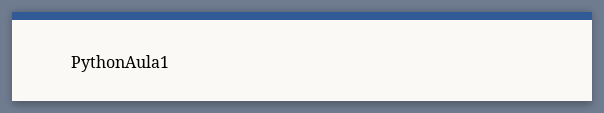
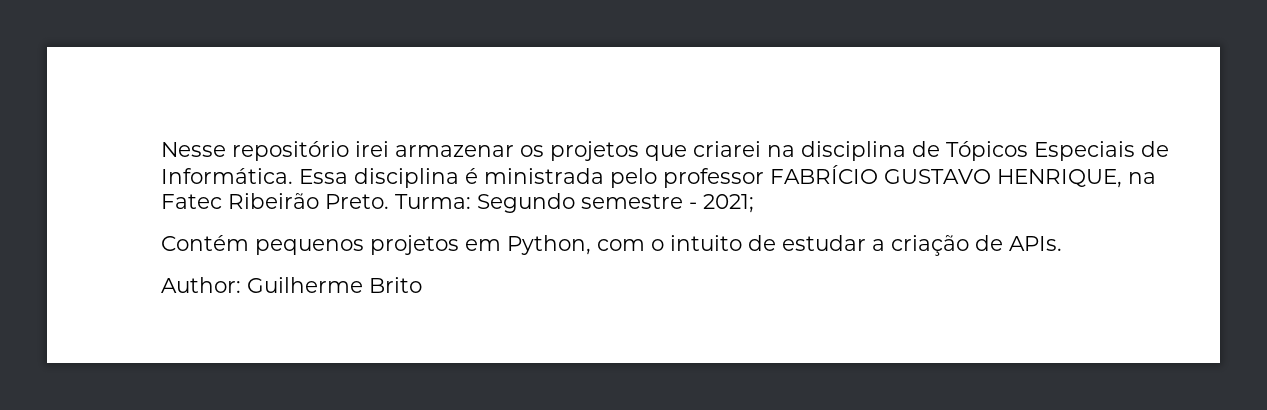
- PythonAula1
+ Nesse repositório irei armazenar os projetos que criarei na disciplina de Tópicos Especiais de Informática. Essa disciplina é ministrada pelo professor FABRÍCIO GUSTAVO HENRIQUE, na Fatec Ribeirão Preto. Turma: Segundo semestre - 2021;
+ Contém pequenos projetos em Python, com o intuito de estudar a criação de APIs.
+ Author: Guilherme Brito

